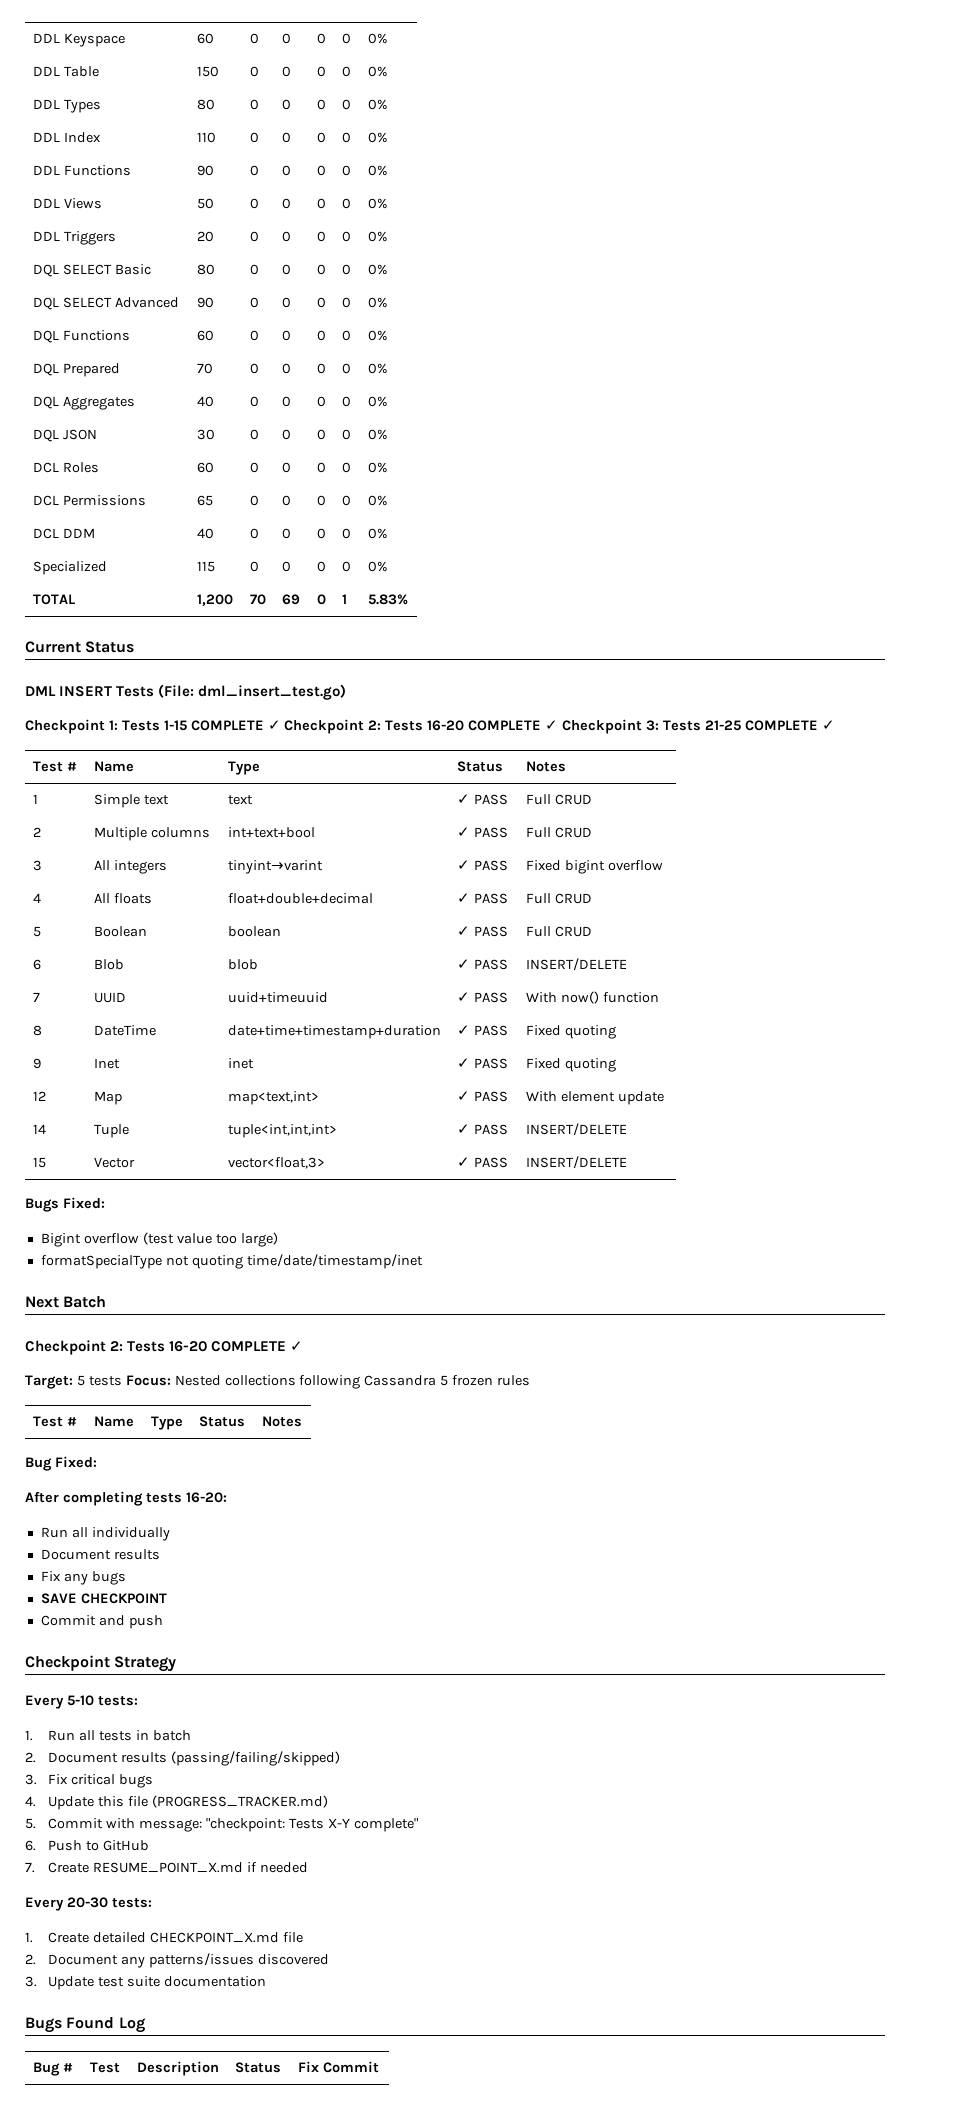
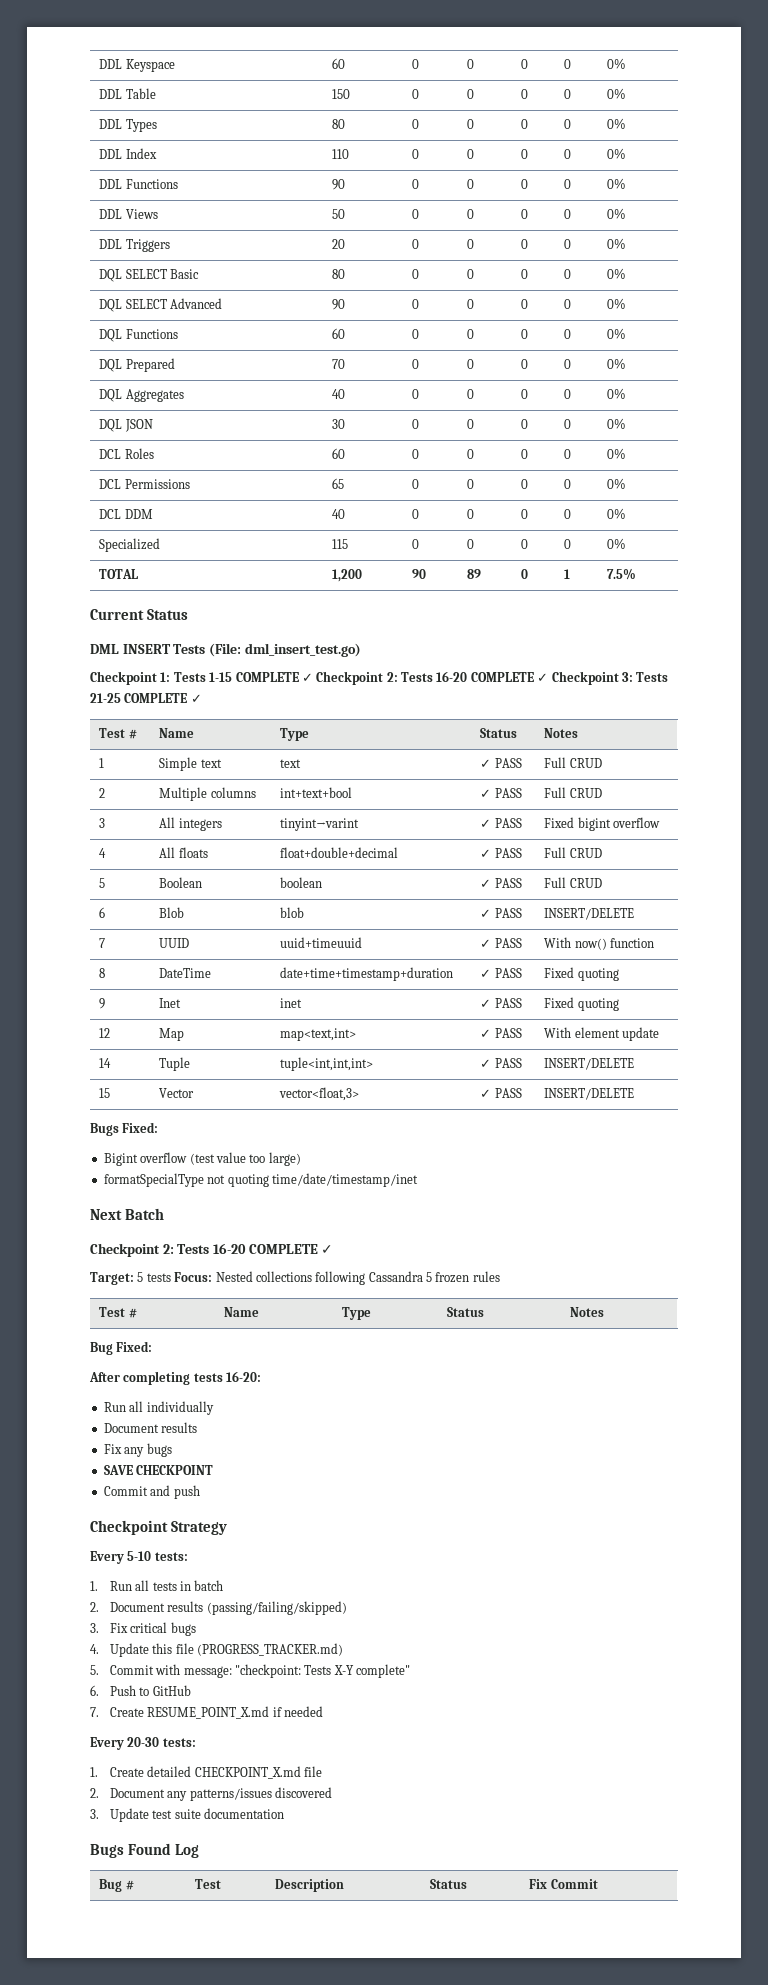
- TOTAL | 1,200 | 70 | 69 | 0 | 1 | 5.83%
+ TOTAL | 1,200 | 90 | 89 | 0 | 1 | 7.5%

